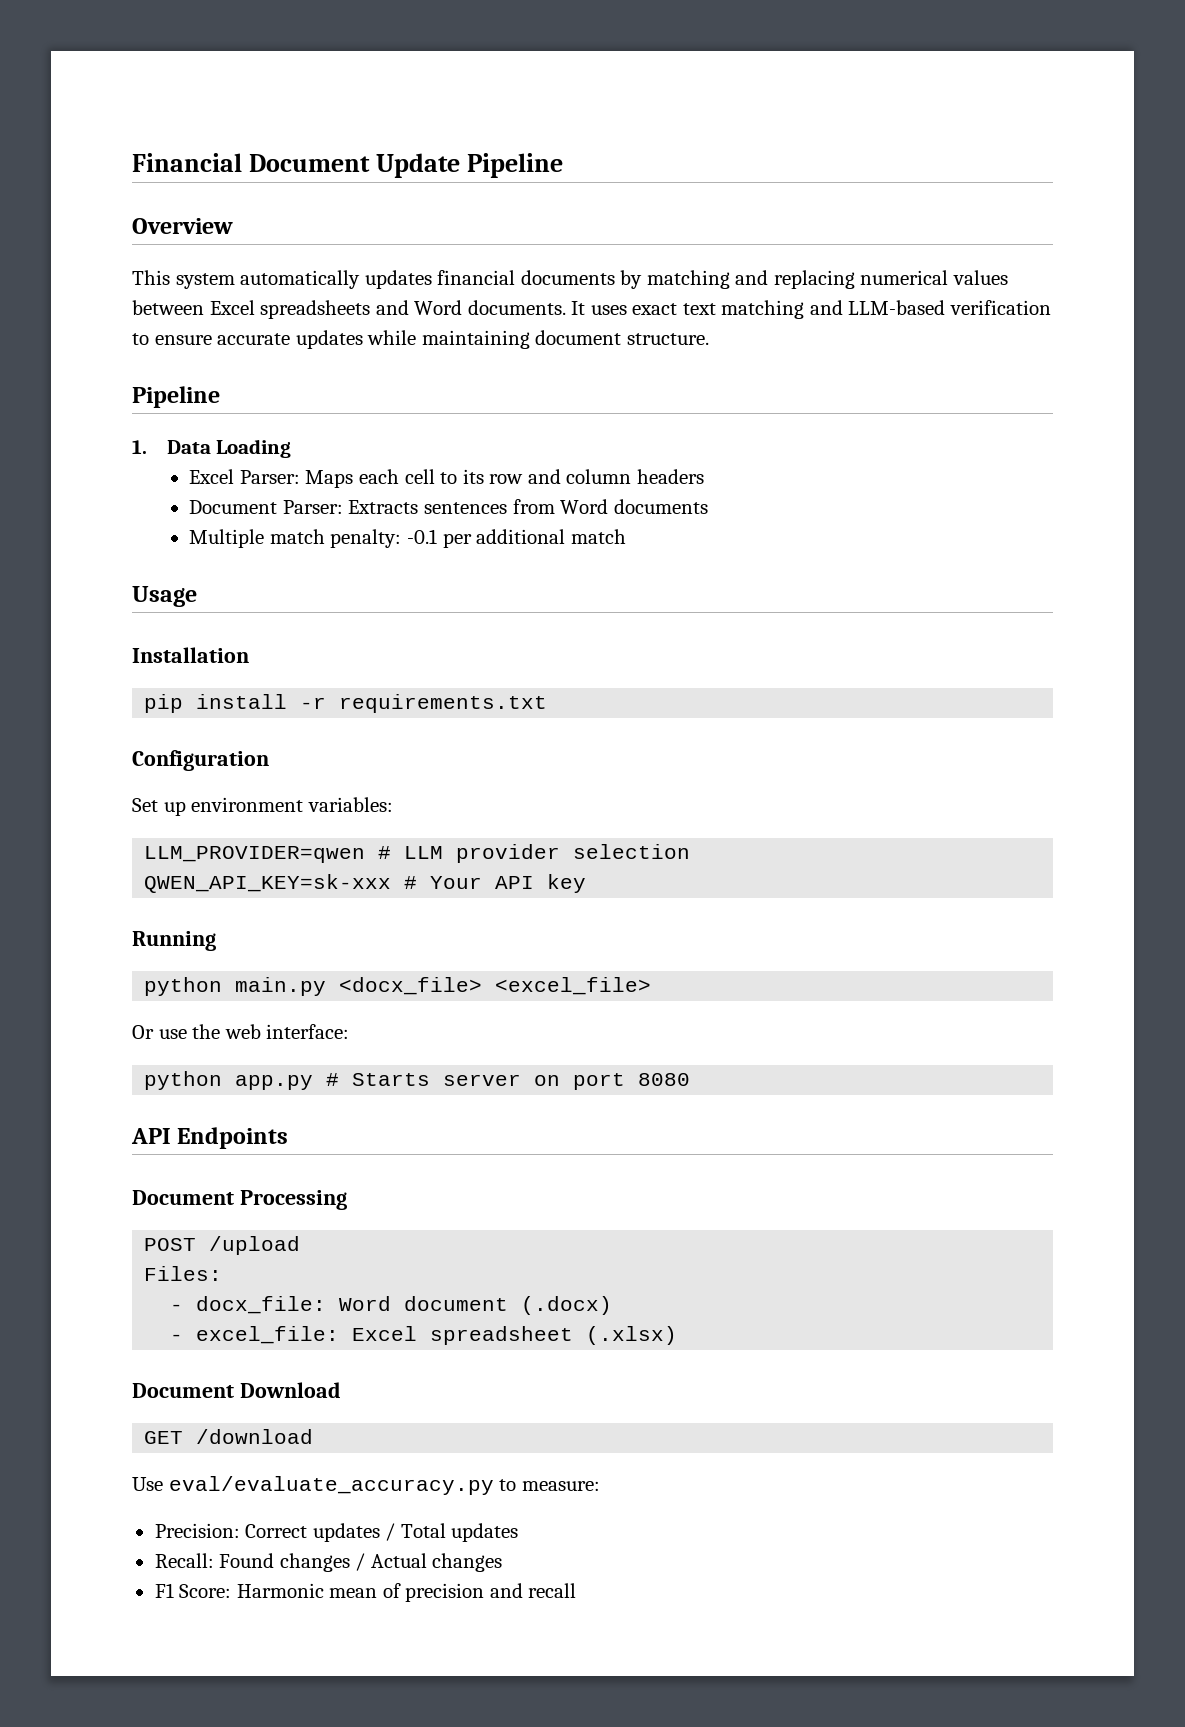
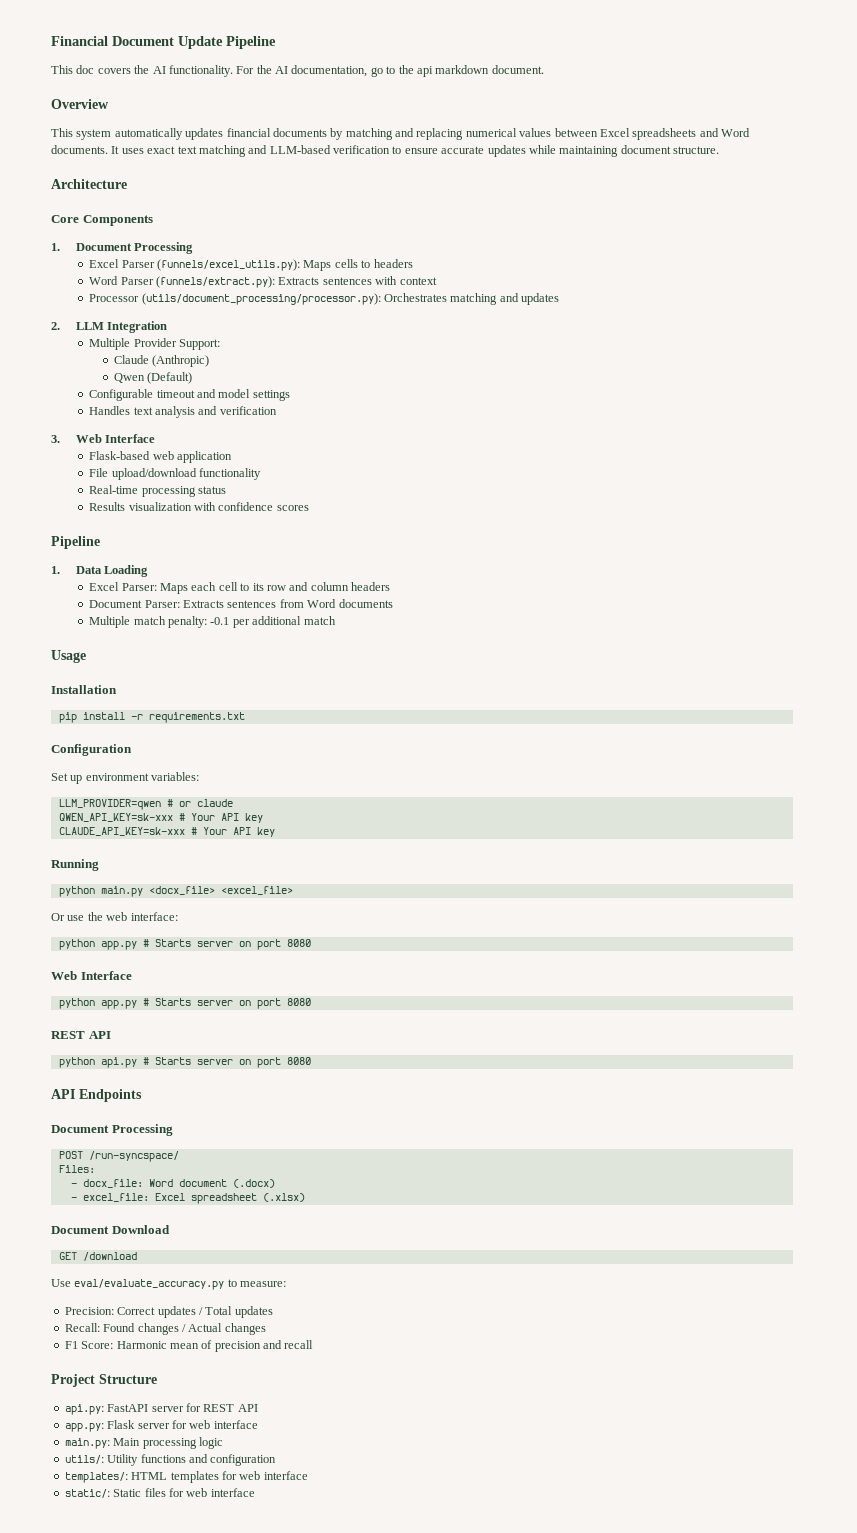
+ This doc covers the AI functionality. For the AI documentation, go to the api markdown document.
+ Architecture
+ Core Components
+ 1. Document Processing
+ Excel Parser (funnels/excel_utils.py): Maps cells to headers
+ Word Parser (funnels/extract.py): Extracts sentences with context
+ Processor (utils/document_processing/processor.py): Orchestrates matching and updates
+ 2. LLM Integration
+ Multiple Provider Support:
+ Claude (Anthropic)
+ Qwen (Default)
+ Configurable timeout and model settings
+ Handles text analysis and verification
+ 3. Web Interface
+ Flask-based web application
+ File upload/download functionality
+ Real-time processing status
+ Results visualization with confidence scores
- LLM_PROVIDER=qwen # LLM provider selection
+ LLM_PROVIDER=qwen # or claude
+ CLAUDE_API_KEY=sk-xxx # Your API key
  Or use the web interface:
  python app.py # Starts server on port 8080
+ Web Interface
+ python app.py # Starts server on port 8080
+ REST API
+ python api.py # Starts server on port 8080
- POST /upload
+ POST /run-syncspace/
+ Project Structure
+ api.py: FastAPI server for REST API
+ app.py: Flask server for web interface
+ main.py: Main processing logic
+ utils/: Utility functions and configuration
+ templates/: HTML templates for web interface
+ static/: Static files for web interface

